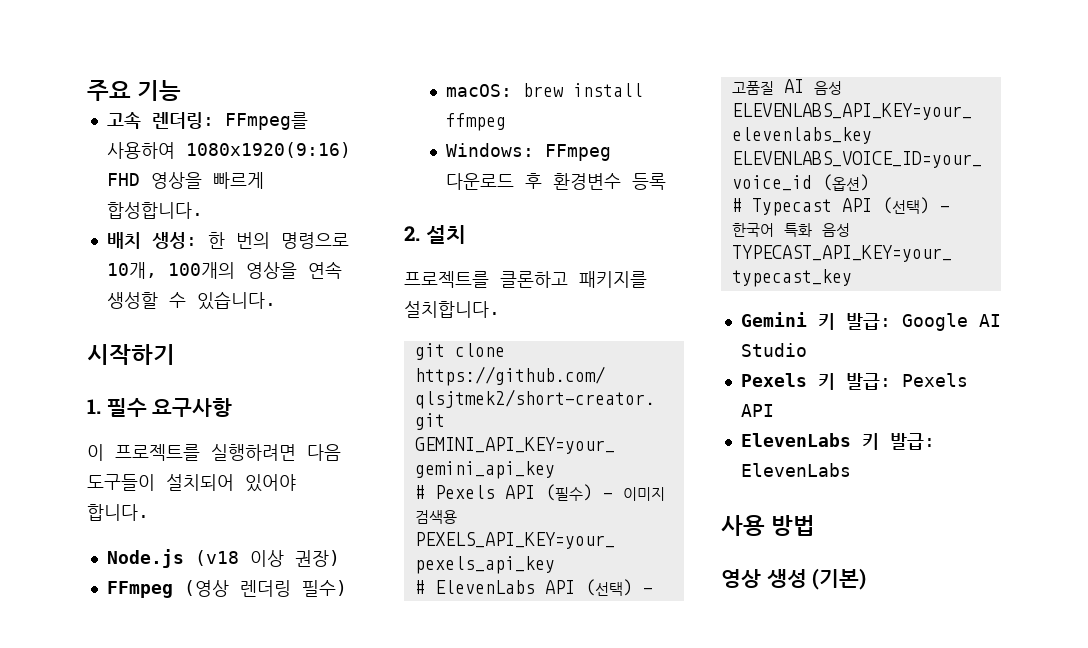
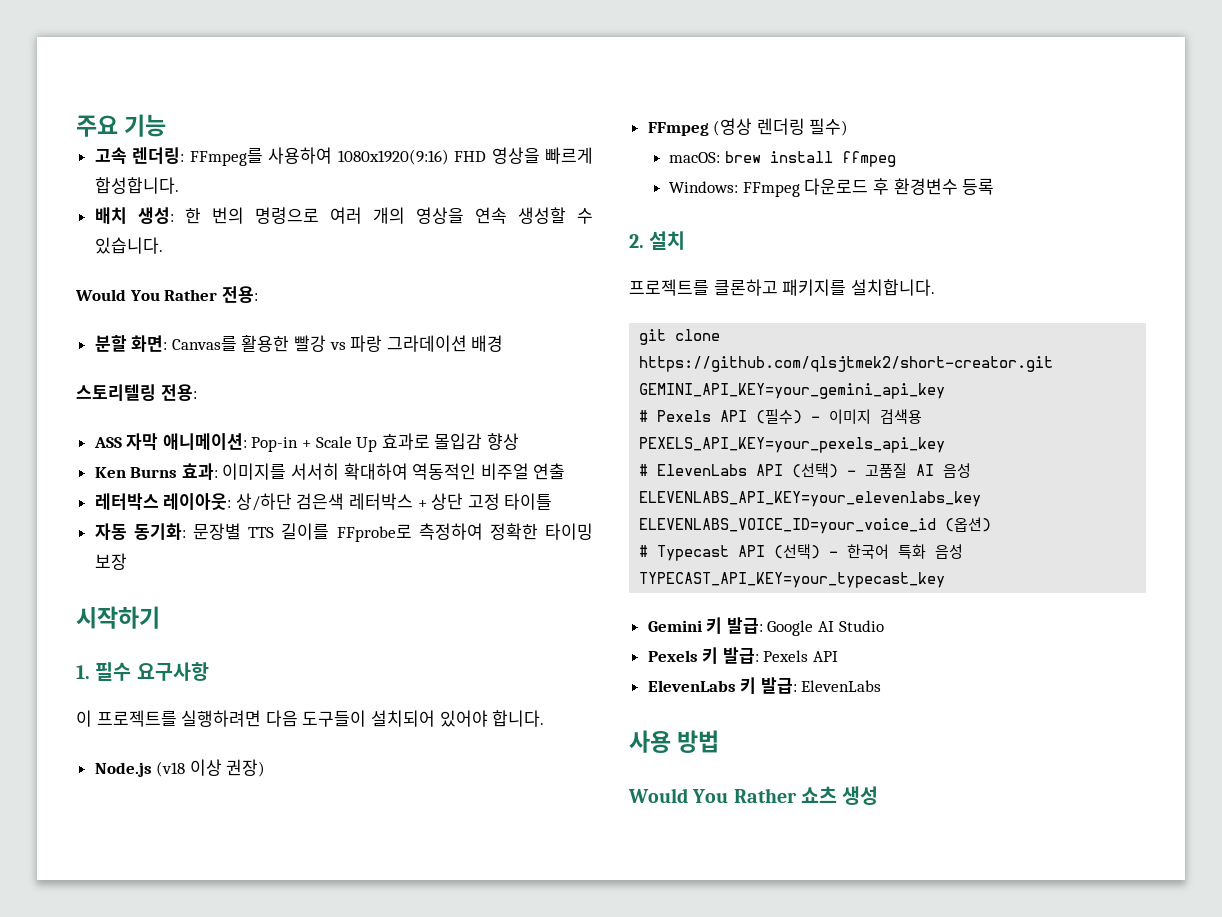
- 배치 생성: 한 번의 명령으로 10개, 100개의 영상을 연속 생성할 수 있습니다.
+ 배치 생성: 한 번의 명령으로 여러 개의 영상을 연속 생성할 수 있습니다.
+ Would You Rather 전용:
+ 분할 화면: Canvas를 활용한 빨강 vs 파랑 그라데이션 배경
+ 스토리텔링 전용:
+ ASS 자막 애니메이션: Pop-in + Scale Up 효과로 몰입감 향상
+ Ken Burns 효과: 이미지를 서서히 확대하여 역동적인 비주얼 연출
+ 레터박스 레이아웃: 상/하단 검은색 레터박스 + 상단 고정 타이틀
+ 자동 동기화: 문장별 TTS 길이를 FFprobe로 측정하여 정확한 타이밍 보장
- 영상 생성 (기본)
+ Would You Rather 쇼츠 생성

